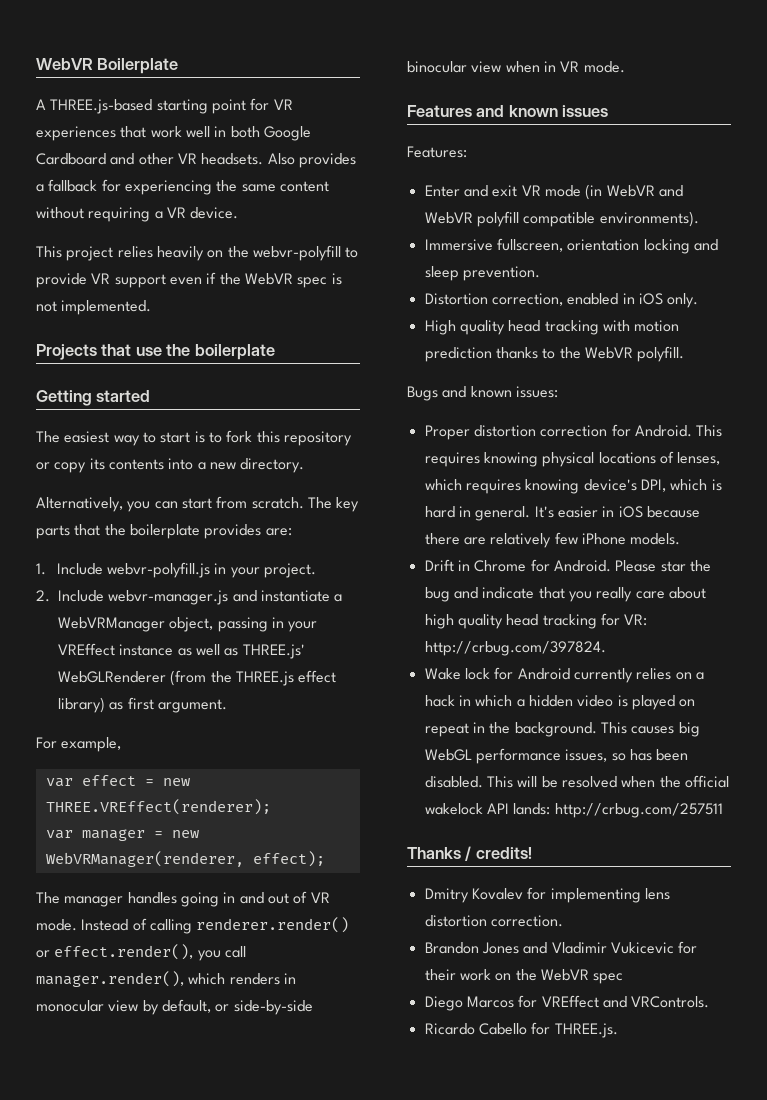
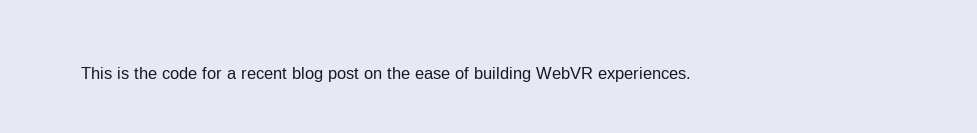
- WebVR Boilerplate
- A THREE.js-based starting point for VR experiences that work well in both Google Cardboard and other VR headsets. Also provides a fallback for experiencing the same content without requiring a VR device.
- This project relies heavily on the webvr-polyfill to provide VR support even if the WebVR spec is not implemented.
- Projects that use the boilerplate
- Getting started
- The easiest way to start is to fork this repository or copy its contents into a new directory.
- Alternatively, you can start from scratch. The key parts that the boilerplate provides are:
- 1. Include webvr-polyfill.js in your project.
- 2. Include webvr-manager.js and instantiate a WebVRManager object, passing in your VREffect instance as well as THREE.js' WebGLRenderer (from the THREE.js effect library) as first argument.
- For example,
- var effect = new THREE.VREffect(renderer);
- var manager = new WebVRManager(renderer, effect);
- The manager handles going in and out of VR mode. Instead of calling renderer.render() or effect.render(), you call manager.render(), which renders in monocular view by default, or side-by-side binocular view when in VR mode.
- Features and known issues
- Features:
- Enter and exit VR mode (in WebVR and WebVR polyfill compatible environments).
- Immersive fullscreen, orientation locking and sleep prevention.
- Distortion correction, enabled in iOS only.
- High quality head tracking with motion prediction thanks to the WebVR polyfill.
- Bugs and known issues:
- Proper distortion correction for Android. This requires knowing physical locations of lenses, which requires knowing device's DPI, which is hard in general. It's easier in iOS because there are relatively few iPhone models.
- Drift in Chrome for Android. Please star the bug and indicate that you really care about high quality head tracking for VR: http://crbug.com/397824.
- Wake lock for Android currently relies on a hack in which a hidden video is played on repeat in the background. This causes big WebGL performance issues, so has been disabled. This will be resolved when the official wakelock API lands: http://crbug.com/257511
- Thanks / credits!
- Dmitry Kovalev for implementing lens distortion correction.
- Brandon Jones and Vladimir Vukicevic for their work on the WebVR spec
- Diego Marcos for VREffect and VRControls.
- Ricardo Cabello for THREE.js.
+ This is the code for a recent blog post on the ease of building WebVR experiences.

